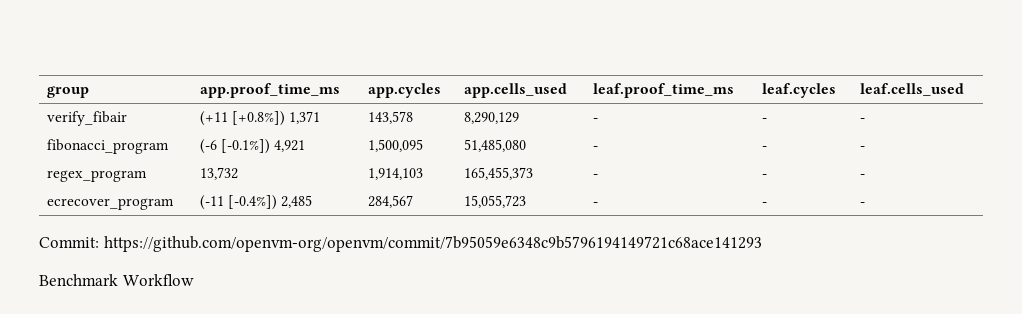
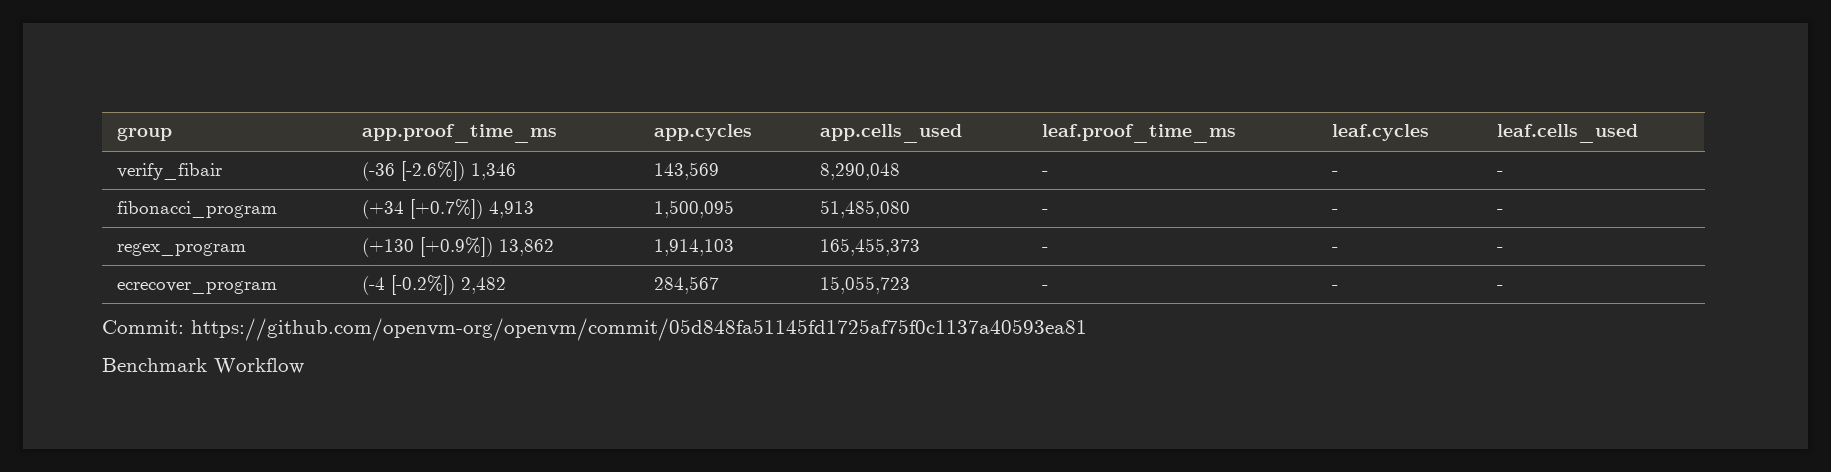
- verify_fibair | (+11 [+0.8%]) 1,371 | 143,578 | 8,290,129 | - | - | -
+ verify_fibair | (-36 [-2.6%]) 1,346 | 143,569 | 8,290,048 | - | - | -
- fibonacci_program | (-6 [-0.1%]) 4,921 | 1,500,095 | 51,485,080 | - | - | -
+ fibonacci_program | (+34 [+0.7%]) 4,913 | 1,500,095 | 51,485,080 | - | - | -
- regex_program | 13,732 | 1,914,103 | 165,455,373 | - | - | -
+ regex_program | (+130 [+0.9%]) 13,862 | 1,914,103 | 165,455,373 | - | - | -
- ecrecover_program | (-11 [-0.4%]) 2,485 | 284,567 | 15,055,723 | - | - | -
+ ecrecover_program | (-4 [-0.2%]) 2,482 | 284,567 | 15,055,723 | - | - | -
- Commit: https://github.com/openvm-org/openvm/commit/7b95059e6348c9b5796194149721c68ace141293
+ Commit: https://github.com/openvm-org/openvm/commit/05d848fa51145fd1725af75f0c1137a40593ea81

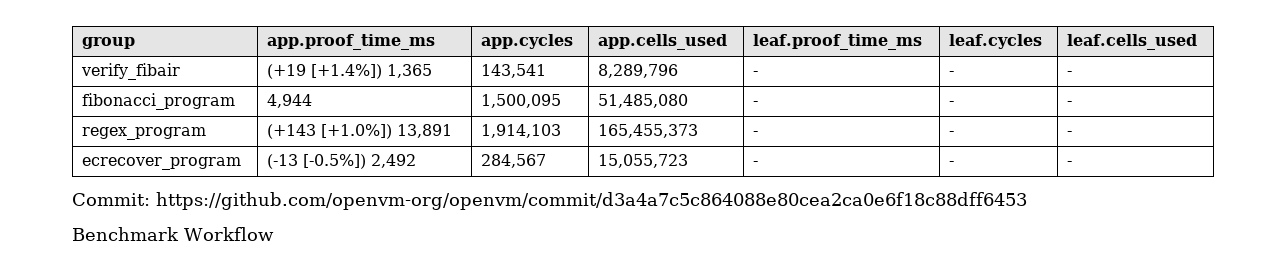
- verify_fibair | (-36 [-2.6%]) 1,346 | 143,569 | 8,290,048 | - | - | -
+ verify_fibair | (+19 [+1.4%]) 1,365 | 143,541 | 8,289,796 | - | - | -
- fibonacci_program | (+34 [+0.7%]) 4,913 | 1,500,095 | 51,485,080 | - | - | -
+ fibonacci_program | 4,944 | 1,500,095 | 51,485,080 | - | - | -
- regex_program | (+130 [+0.9%]) 13,862 | 1,914,103 | 165,455,373 | - | - | -
+ regex_program | (+143 [+1.0%]) 13,891 | 1,914,103 | 165,455,373 | - | - | -
- ecrecover_program | (-4 [-0.2%]) 2,482 | 284,567 | 15,055,723 | - | - | -
+ ecrecover_program | (-13 [-0.5%]) 2,492 | 284,567 | 15,055,723 | - | - | -
- Commit: https://github.com/openvm-org/openvm/commit/05d848fa51145fd1725af75f0c1137a40593ea81
+ Commit: https://github.com/openvm-org/openvm/commit/d3a4a7c5c864088e80cea2ca0e6f18c88dff6453

